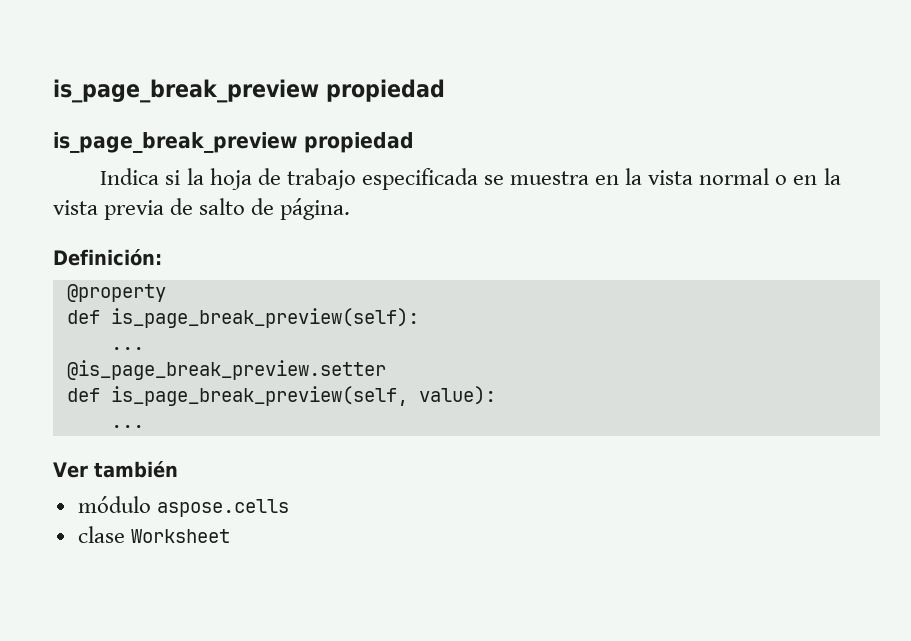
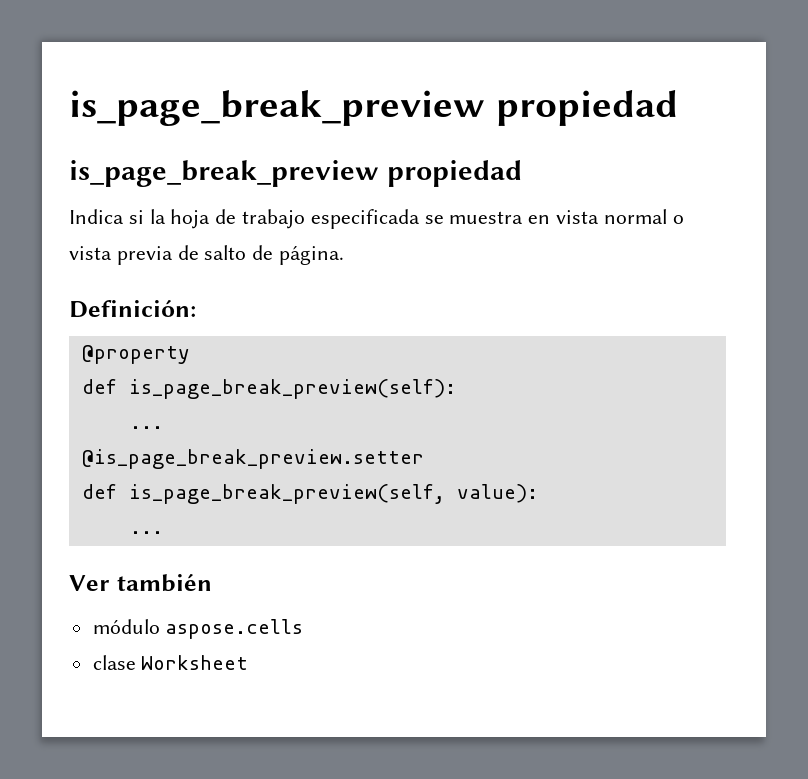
- Indica si la hoja de trabajo especificada se muestra en la vista normal o en la vista previa de salto de página.
+ Indica si la hoja de trabajo especificada se muestra en vista normal o vista previa de salto de página.

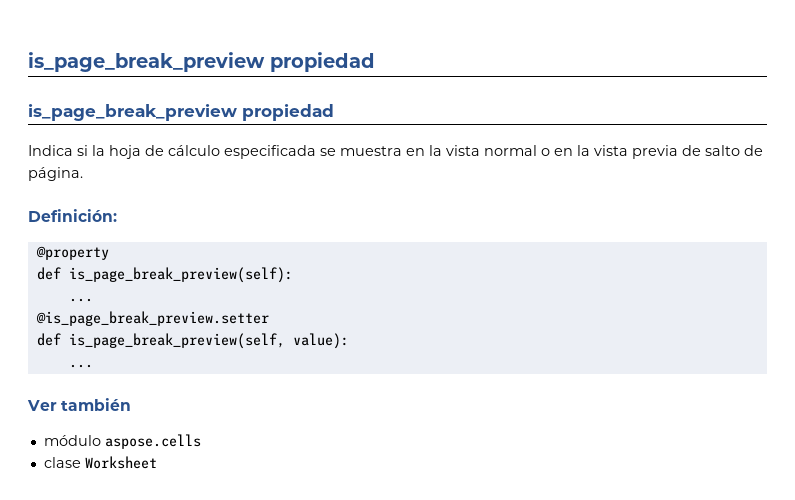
- Indica si la hoja de trabajo especificada se muestra en vista normal o vista previa de salto de página.
+ Indica si la hoja de cálculo especificada se muestra en la vista normal o en la vista previa de salto de página.

